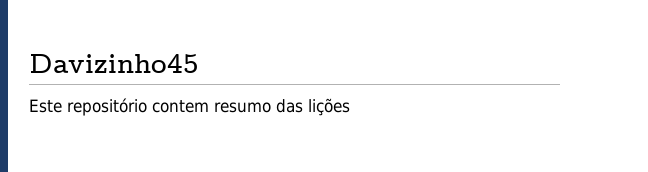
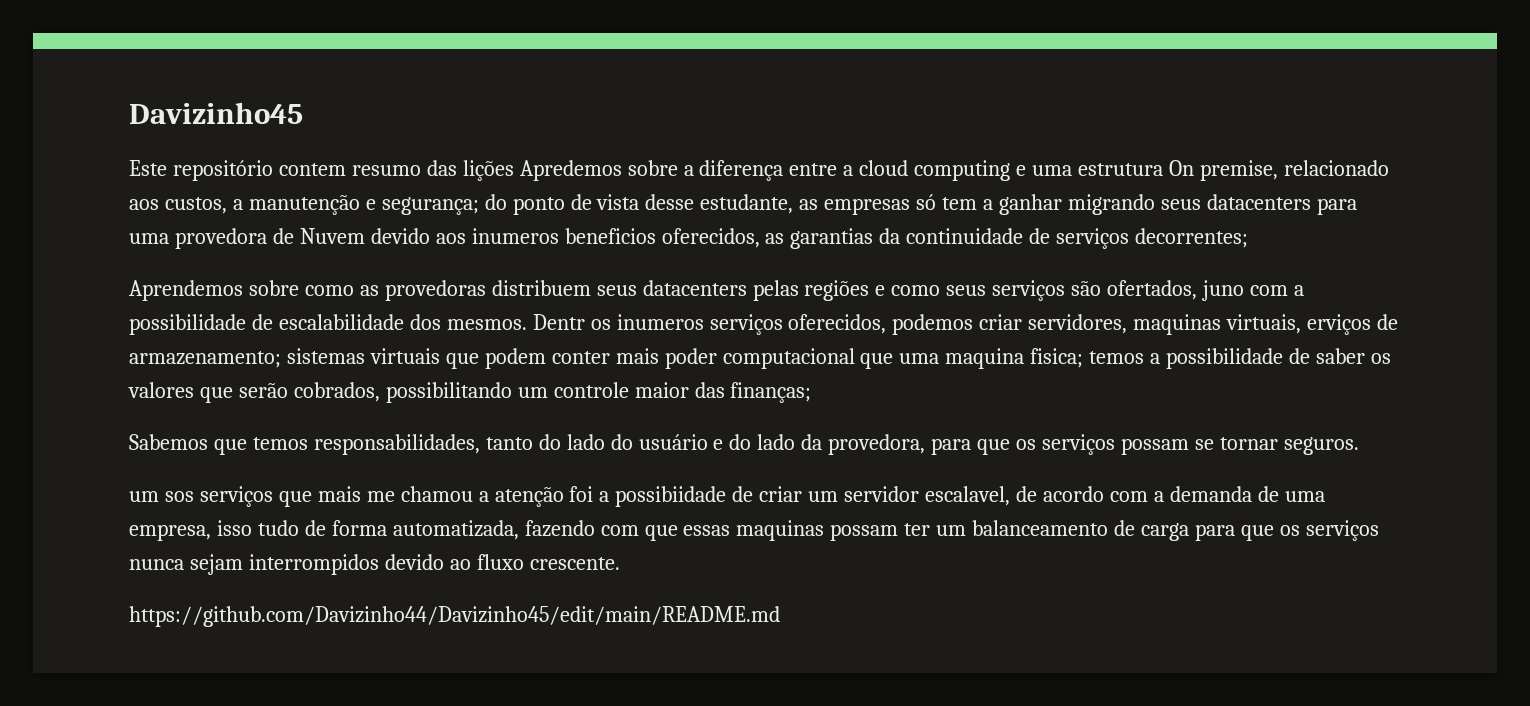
- Este repositório contem resumo das lições
+ Este repositório contem resumo das lições Apredemos sobre a diferença entre a cloud computing e uma estrutura On premise, relacionado aos custos, a manutenção e segurança; do ponto de vista desse estudante, as empresas só tem a ganhar migrando seus datacenters para uma provedora de Nuvem devido aos inumeros beneficios oferecidos, as garantias da continuidade de serviços decorrentes;
+ Aprendemos sobre como as provedoras distribuem seus datacenters pelas regiões e como seus serviços são ofertados, juno com a possibilidade de escalabilidade dos mesmos. Dentr os inumeros serviços oferecidos, podemos criar servidores, maquinas virtuais, erviços de armazenamento; sistemas virtuais que podem conter mais poder computacional que uma maquina fisica; temos a possibilidade de saber os valores que serão cobrados, possibilitando um controle maior das finanças;
+ Sabemos que temos responsabilidades, tanto do lado do usuário e do lado da provedora, para que os serviços possam se tornar seguros.
+ um sos serviços que mais me chamou a atenção foi a possibiidade de criar um servidor escalavel, de acordo com a demanda de uma empresa, isso tudo de forma automatizada, fazendo com que essas maquinas possam ter um balanceamento de carga para que os serviços nunca sejam interrompidos devido ao fluxo crescente.
+ https://github.com/Davizinho44/Davizinho45/edit/main/README.md

